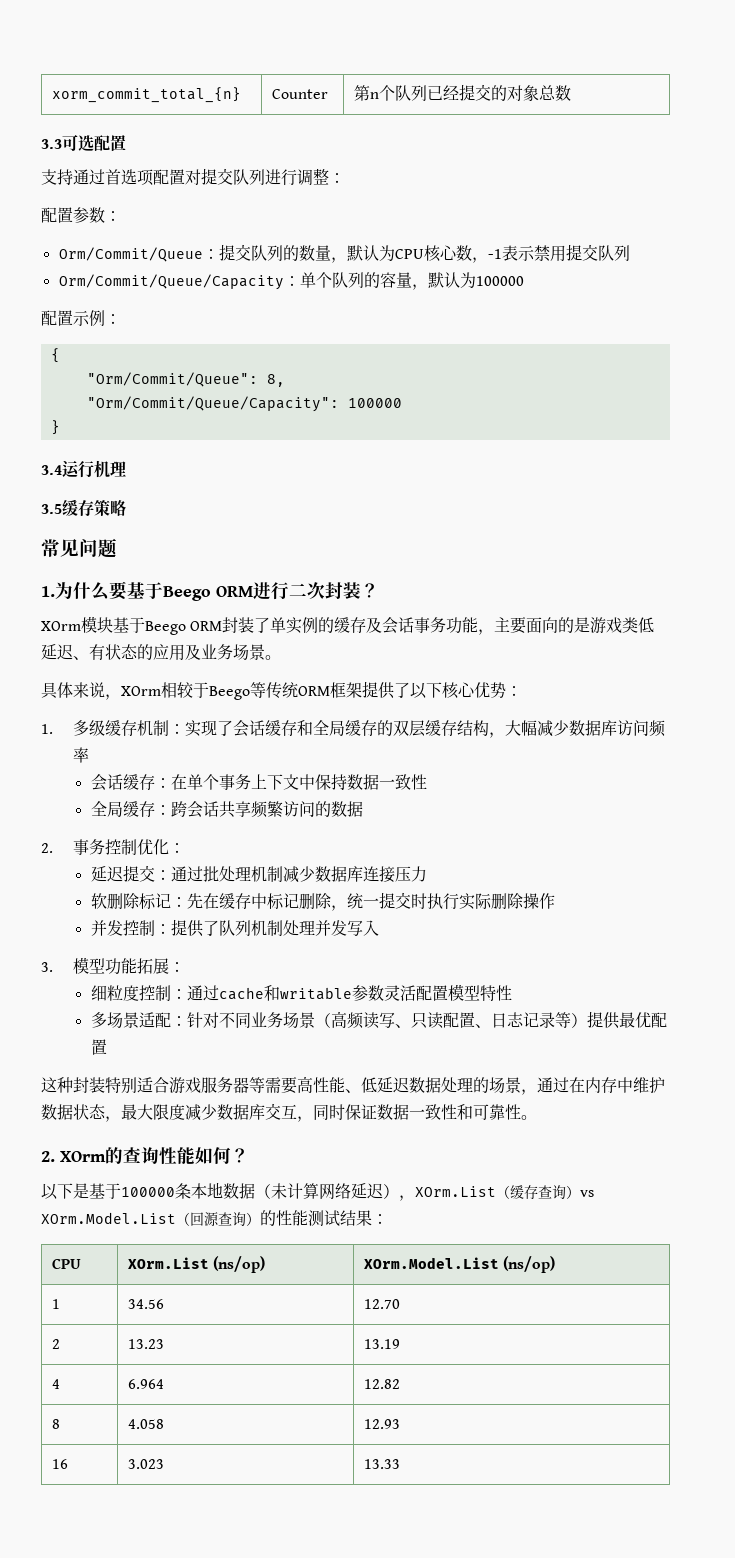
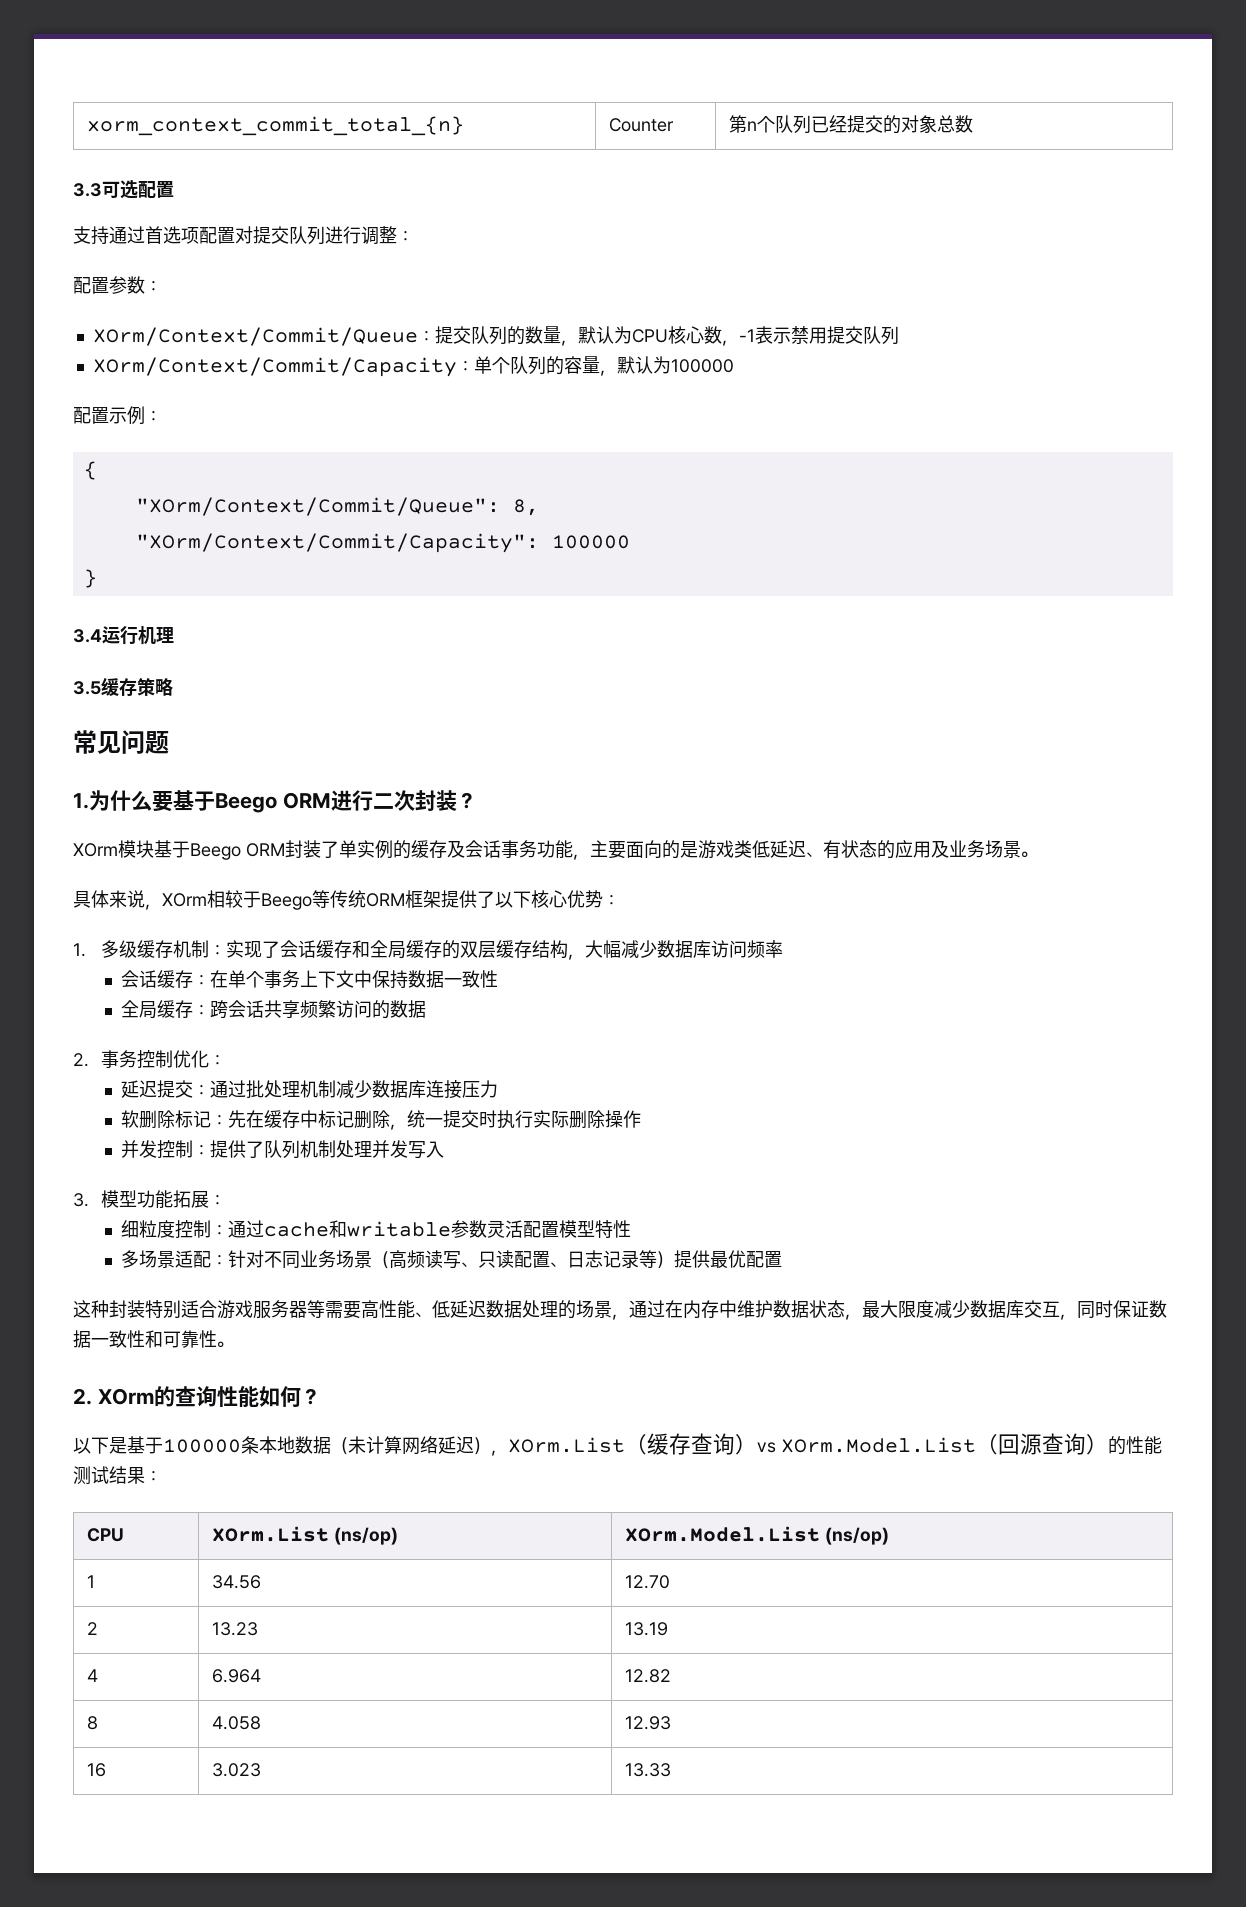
- xorm_commit_total_{n} | Counter | 第n个队列已经提交的对象总数
+ xorm_context_commit_total_{n} | Counter | 第n个队列已经提交的对象总数
- Orm/Commit/Queue：提交队列的数量，默认为CPU核心数，-1表示禁用提交队列
+ XOrm/Context/Commit/Queue：提交队列的数量，默认为CPU核心数，-1表示禁用提交队列
- Orm/Commit/Queue/Capacity：单个队列的容量，默认为100000
+ XOrm/Context/Commit/Capacity：单个队列的容量，默认为100000
- "Orm/Commit/Queue": 8,
+ "XOrm/Context/Commit/Queue": 8,
- "Orm/Commit/Queue/Capacity": 100000
+ "XOrm/Context/Commit/Capacity": 100000

